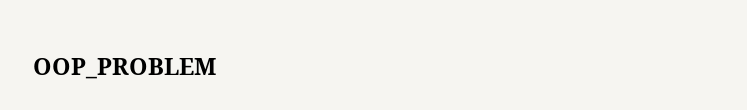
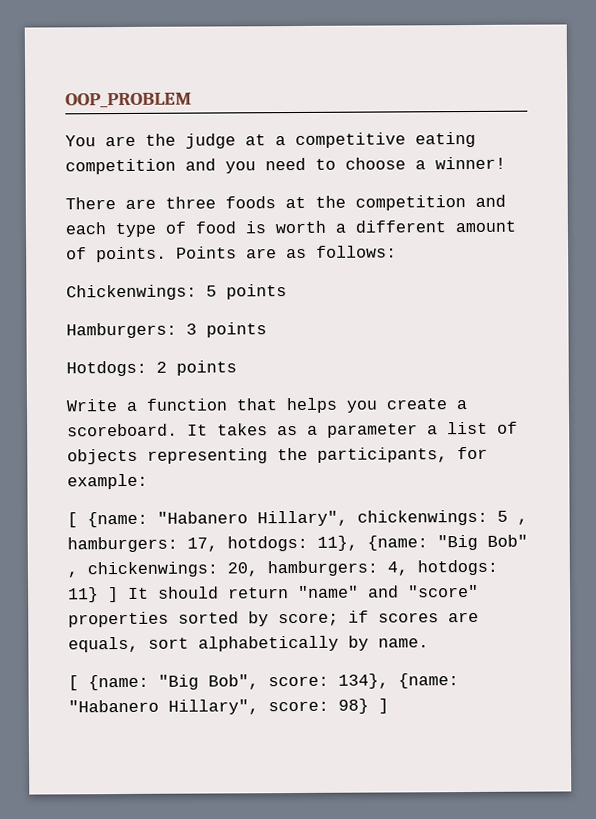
+ You are the judge at a competitive eating competition and you need to choose a winner!
+ There are three foods at the competition and each type of food is worth a different amount of points. Points are as follows:
+ Chickenwings: 5 points
+ Hamburgers: 3 points
+ Hotdogs: 2 points
+ Write a function that helps you create a scoreboard. It takes as a parameter a list of objects representing the participants, for example:
+ [ {name: "Habanero Hillary", chickenwings: 5 , hamburgers: 17, hotdogs: 11}, {name: "Big Bob" , chickenwings: 20, hamburgers: 4, hotdogs: 11} ] It should return "name" and "score" properties sorted by score; if scores are equals, sort alphabetically by name.
+ [ {name: "Big Bob", score: 134}, {name: "Habanero Hillary", score: 98} ]

